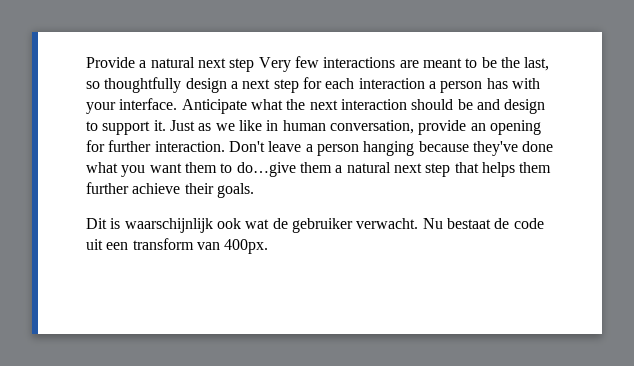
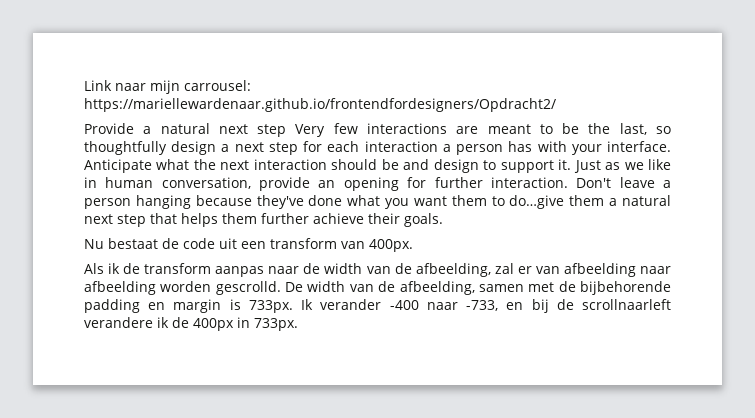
+ Link naar mijn carrousel: https://mariellewardenaar.github.io/frontendfordesigners/Opdracht2/
- Dit is waarschijnlijk ook wat de gebruiker verwacht.
+ Als ik de transform aanpas naar de width van de afbeelding, zal er van afbeelding naar afbeelding worden gescrolld. De width van de afbeelding, samen met de bijbehorende padding en margin is 733px. Ik verander -400 naar -733, en bij de scrollnaarleft verandere ik de 400px in 733px.

